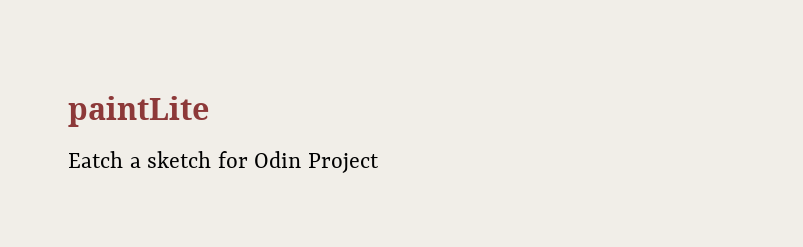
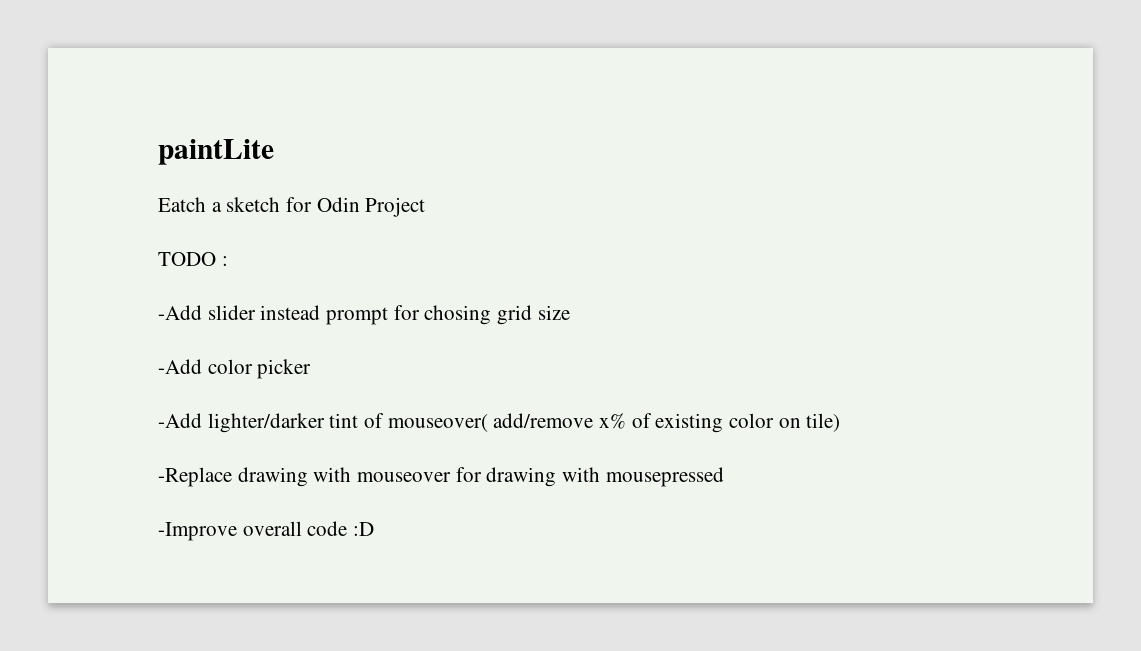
+ TODO :
+ -Add slider instead prompt for chosing grid size
+ -Add color picker
+ -Add lighter/darker tint of mouseover( add/remove x% of existing color on tile)
+ -Replace drawing with mouseover for drawing with mousepressed
+ -Improve overall code :D

